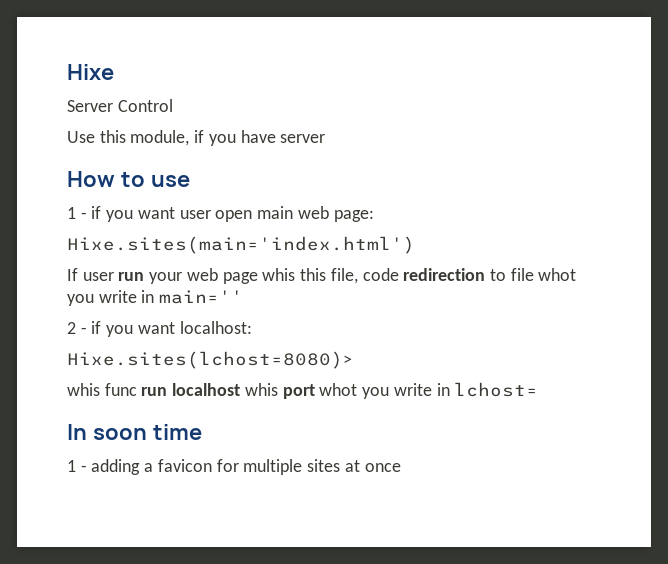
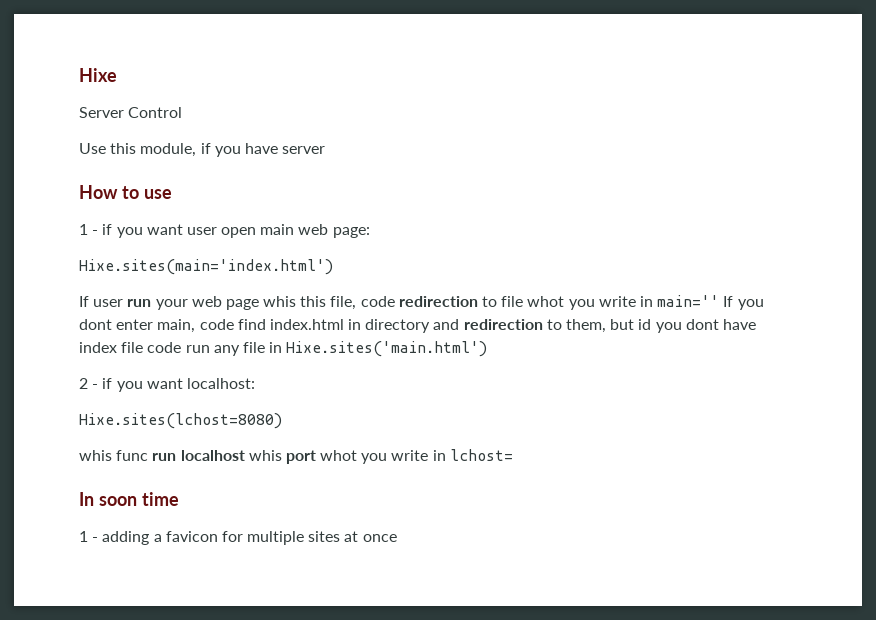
- If user run your web page whis this file, code redirection to file whot you write in main=''
+ If user run your web page whis this file, code redirection to file whot you write in main='' If you dont enter main, code find index.html in directory and redirection to them, but id you dont have index file code run any file in Hixe.sites('main.html')
- Hixe.sites(lchost=8080)>
+ Hixe.sites(lchost=8080)

